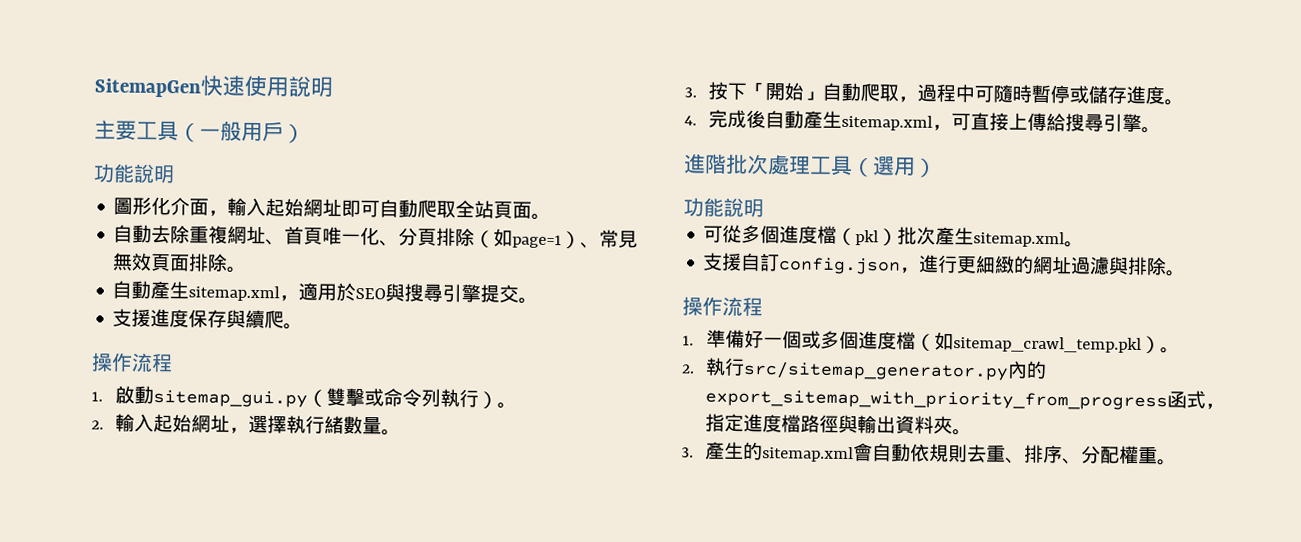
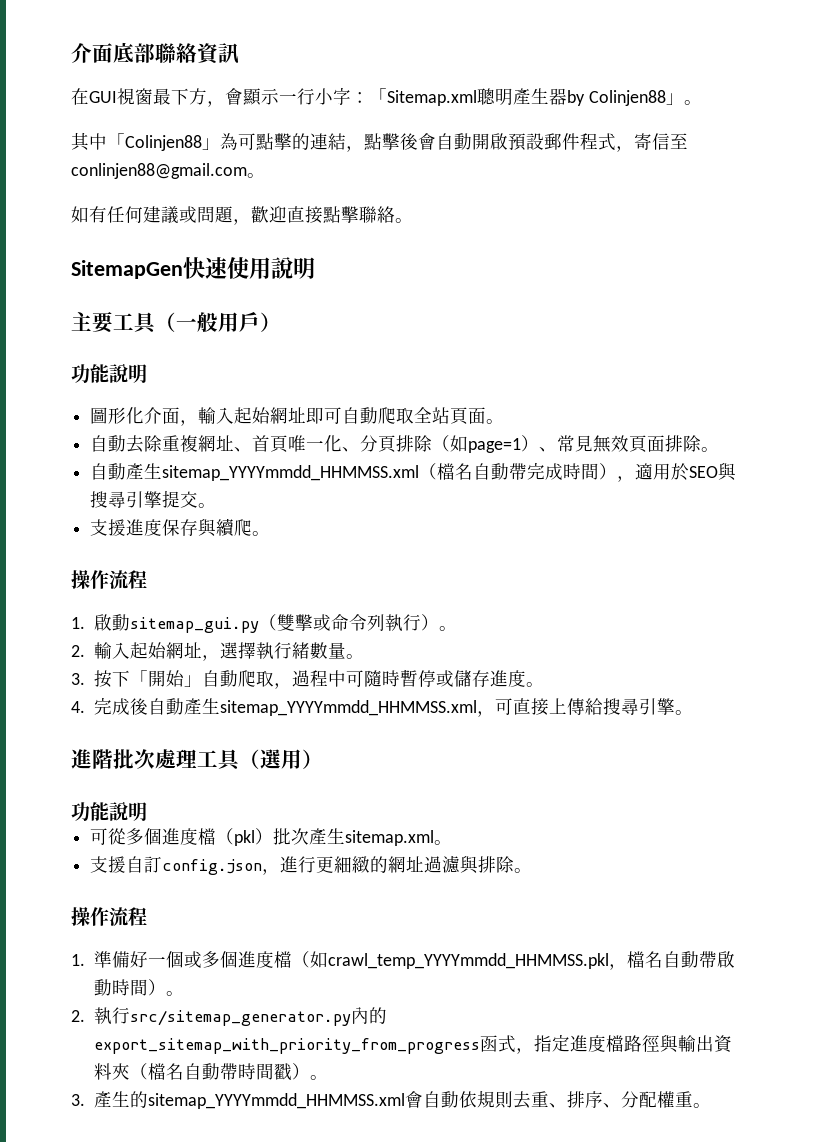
+ 介面底部聯絡資訊
+ 在GUI視窗最下方，會顯示一行小字：「Sitemap.xml聰明產生器by Colinjen88」。
+ 其中「Colinjen88」為可點擊的連結，點擊後會自動開啟預設郵件程式，寄信至conlinjen88@gmail.com。
+ 如有任何建議或問題，歡迎直接點擊聯絡。
- 自動產生sitemap.xml，適用於SEO與搜尋引擎提交。
+ 自動產生sitemap_YYYYmmdd_HHMMSS.xml（檔名自動帶完成時間），適用於SEO與搜尋引擎提交。
- 4.完成後自動產生sitemap.xml，可直接上傳給搜尋引擎。
+ 4.完成後自動產生sitemap_YYYYmmdd_HHMMSS.xml，可直接上傳給搜尋引擎。
- 1.準備好一個或多個進度檔（如sitemap_crawl_temp.pkl）。
+ 1.準備好一個或多個進度檔（如crawl_temp_YYYYmmdd_HHMMSS.pkl，檔名自動帶啟動時間）。
- 2.執行src/sitemap_generator.py內的export_sitemap_with_priority_from_progress函式，指定進度檔路徑與輸出資料夾。
+ 2.執行src/sitemap_generator.py內的export_sitemap_with_priority_from_progress函式，指定進度檔路徑與輸出資料夾（檔名自動帶時間戳）。
- 3.產生的sitemap.xml會自動依規則去重、排序、分配權重。
+ 3.產生的sitemap_YYYYmmdd_HHMMSS.xml會自動依規則去重、排序、分配權重。

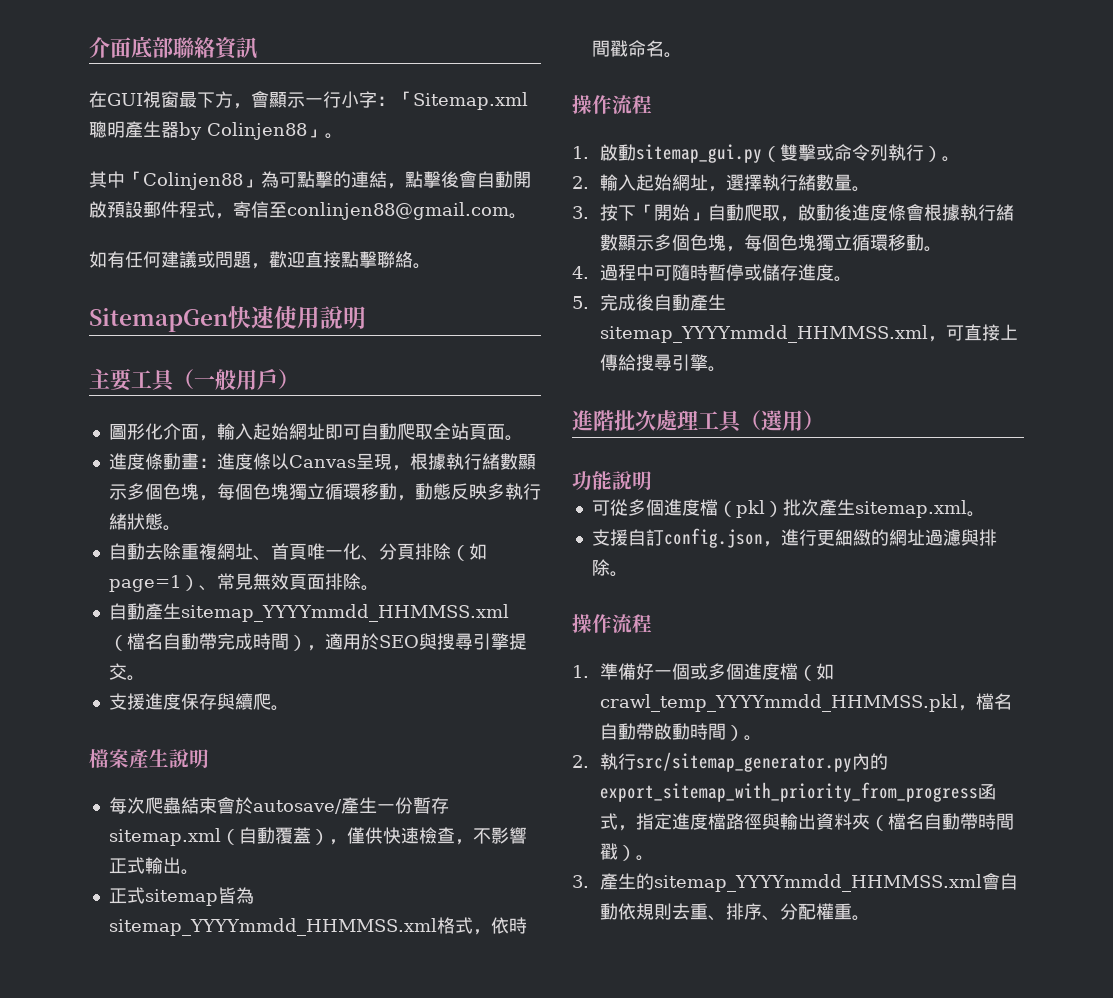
  主要工具（一般用戶）
- 功能說明
+ 進度條動畫：進度條以Canvas呈現，根據執行緒數顯示多個色塊，每個色塊獨立循環移動，動態反映多執行緒狀態。
+ 檔案產生說明
+ 每次爬蟲結束會於autosave/產生一份暫存sitemap.xml（自動覆蓋），僅供快速檢查，不影響正式輸出。
+ 正式sitemap皆為sitemap_YYYYmmdd_HHMMSS.xml格式，依時間戳命名。
- 3.按下「開始」自動爬取，過程中可隨時暫停或儲存進度。
+ 3.按下「開始」自動爬取，啟動後進度條會根據執行緒數顯示多個色塊，每個色塊獨立循環移動。
+ 4.過程中可隨時暫停或儲存進度。
- 4.完成後自動產生sitemap_YYYYmmdd_HHMMSS.xml，可直接上傳給搜尋引擎。
+ 5.完成後自動產生sitemap_YYYYmmdd_HHMMSS.xml，可直接上傳給搜尋引擎。

